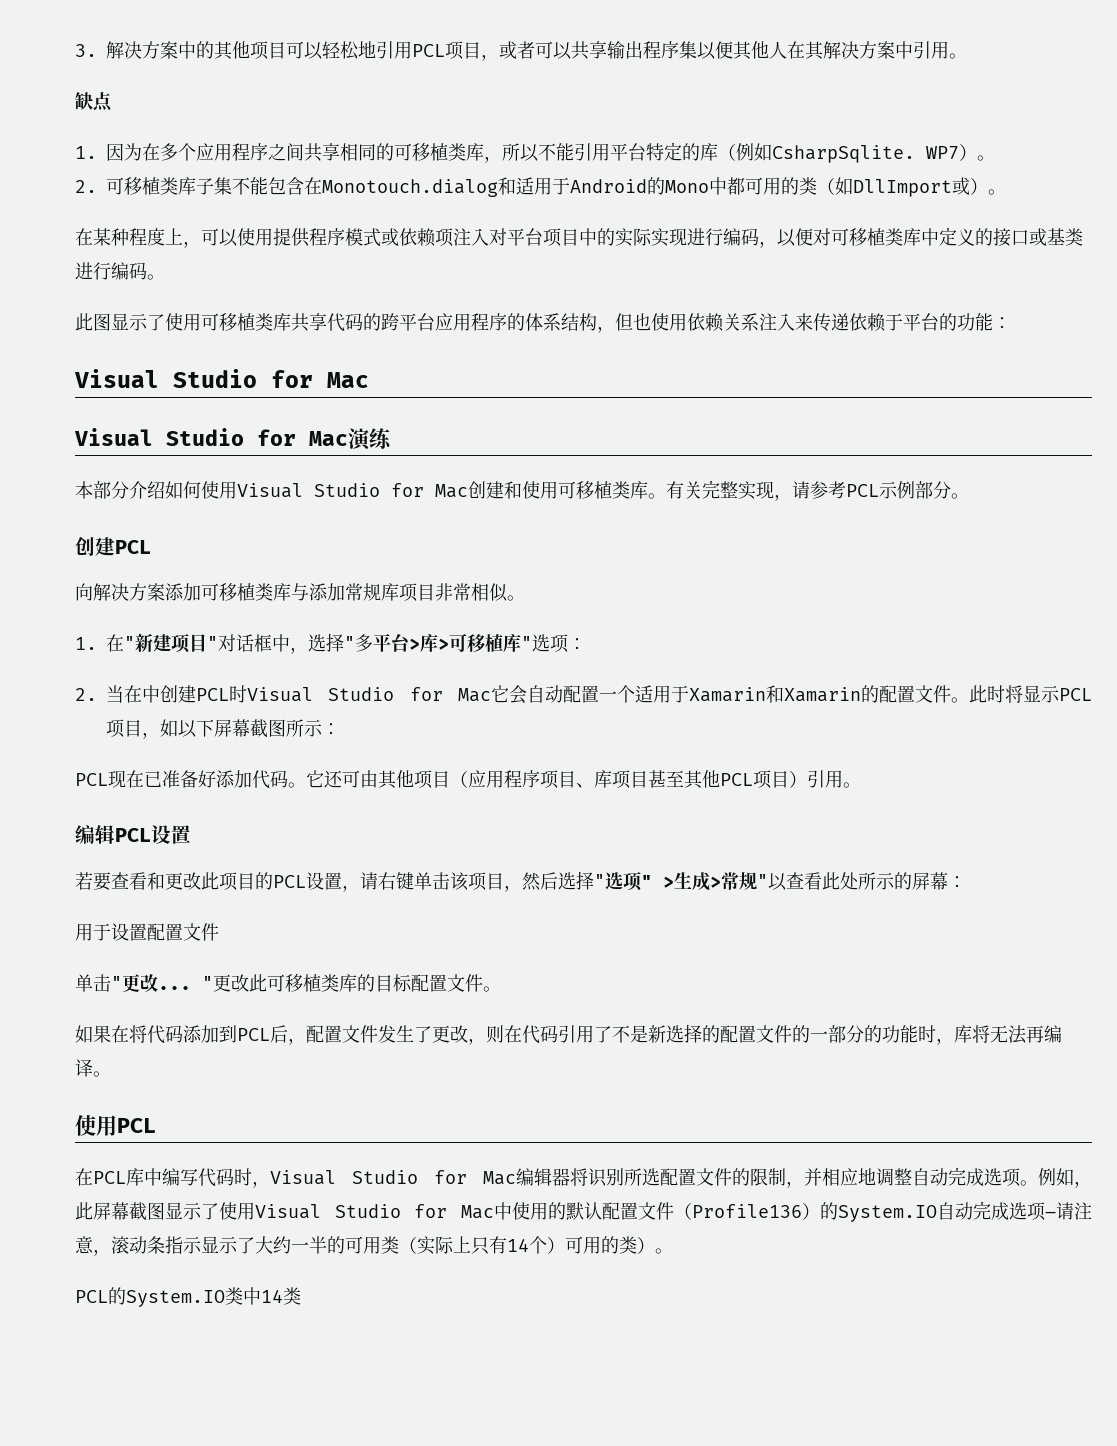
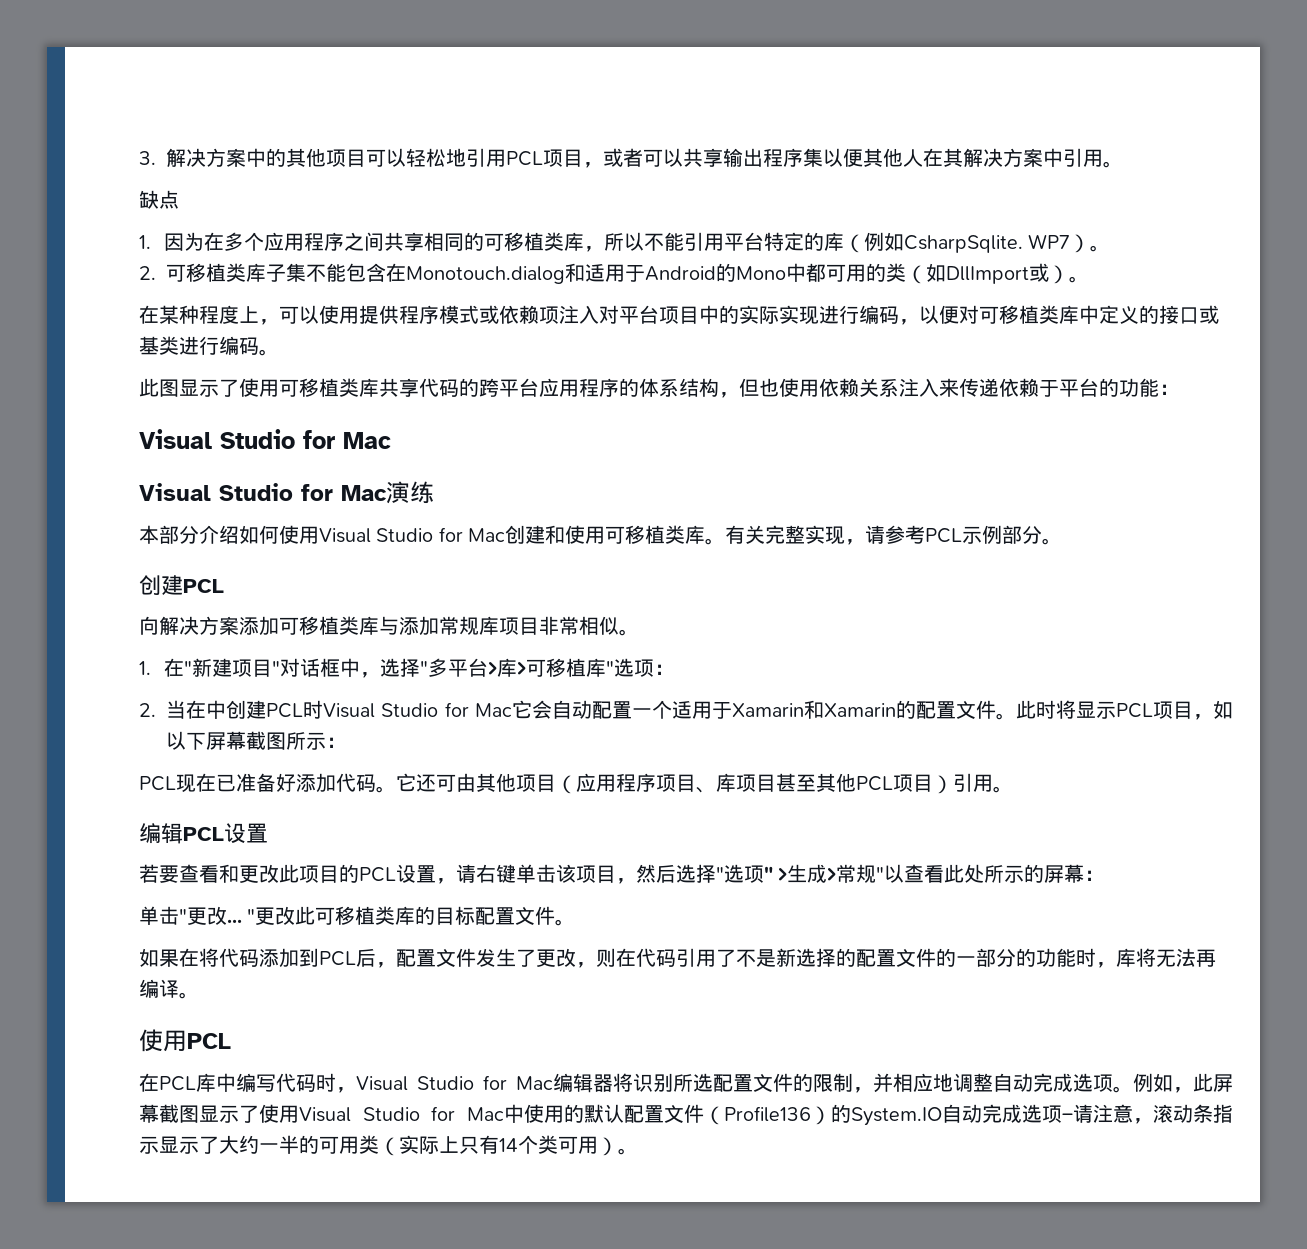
- 用于设置配置文件
- 例如，此屏幕截图显示了使用Visual Studio for Mac中使用的默认配置文件（Profile136）的System.IO自动完成选项–请注意，滚动条指示显示了大约一半的可用类（实际上只有14个）可用的类）。
- PCL的System.IO类中14类
+ 例如，此屏幕截图显示了使用Visual Studio for Mac中使用的默认配置文件（Profile136）的System.IO自动完成选项–请注意，滚动条指示显示了大约一半的可用类（实际上只有14个类可用）。

